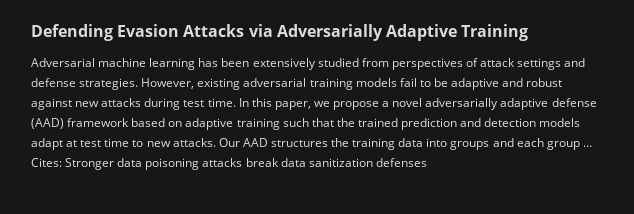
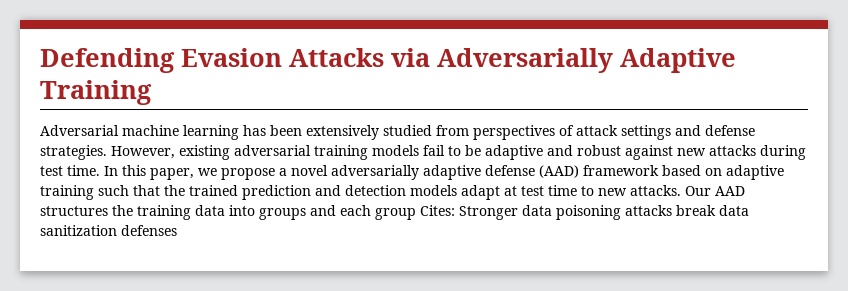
- Our AAD structures the training data into groups and each group … Cites: Stronger data poisoning attacks break data sanitization defenses
+ Our AAD structures the training data into groups and each group Cites: Stronger data poisoning attacks break data sanitization defenses

